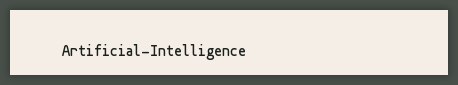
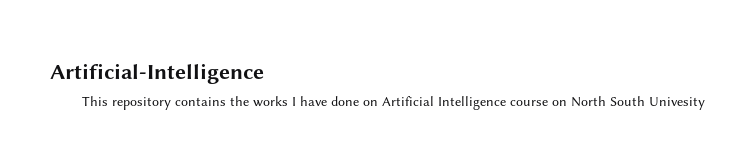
+ This repository contains the works I have done on Artificial Intelligence course on North South Univesity

